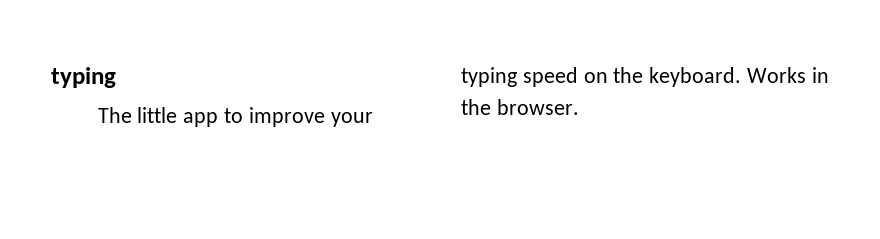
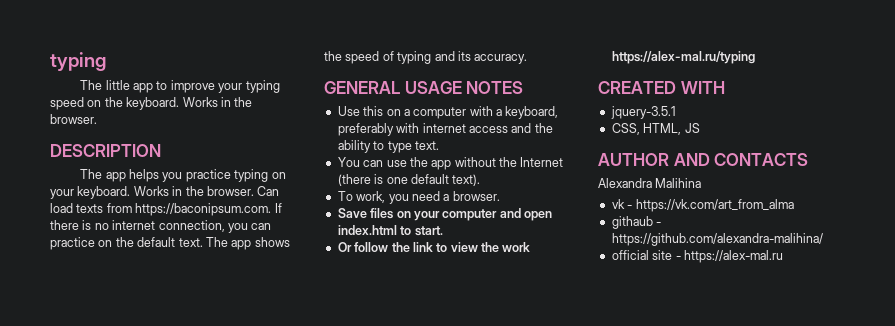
+ DESCRIPTION
+ The app helps you practice typing on your keyboard. Works in the browser. Can load texts from https://baconipsum.com. If there is no internet connection, you can practice on the default text. The app shows the speed of typing and its accuracy.
+ GENERAL USAGE NOTES
+ Use this on a computer with a keyboard, preferably with internet access and the ability to type text.
+ You can use the app without the Internet (there is one default text).
+ To work, you need a browser.
+ Save files on your computer and open index.html to start.
+ Or follow the link to view the work https://alex-mal.ru/typing
+ CREATED WITH
+ jquery-3.5.1
+ CSS, HTML, JS
+ AUTHOR AND CONTACTS
+ Alexandra Malihina
+ vk - https://vk.com/art_from_alma
+ githaub - https://github.com/alexandra-malihina/
+ official site - https://alex-mal.ru

